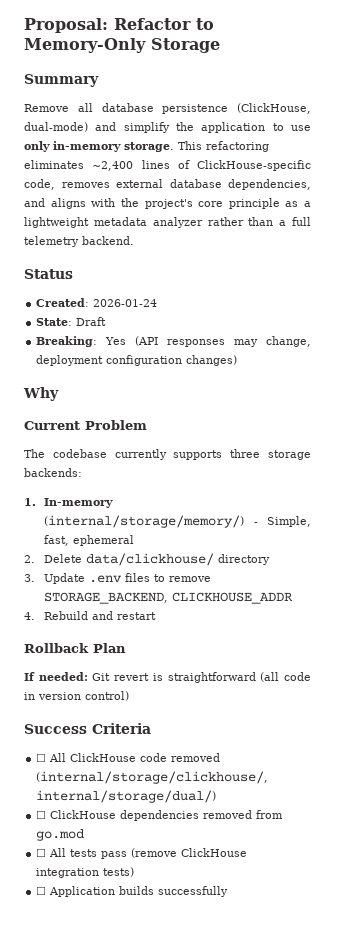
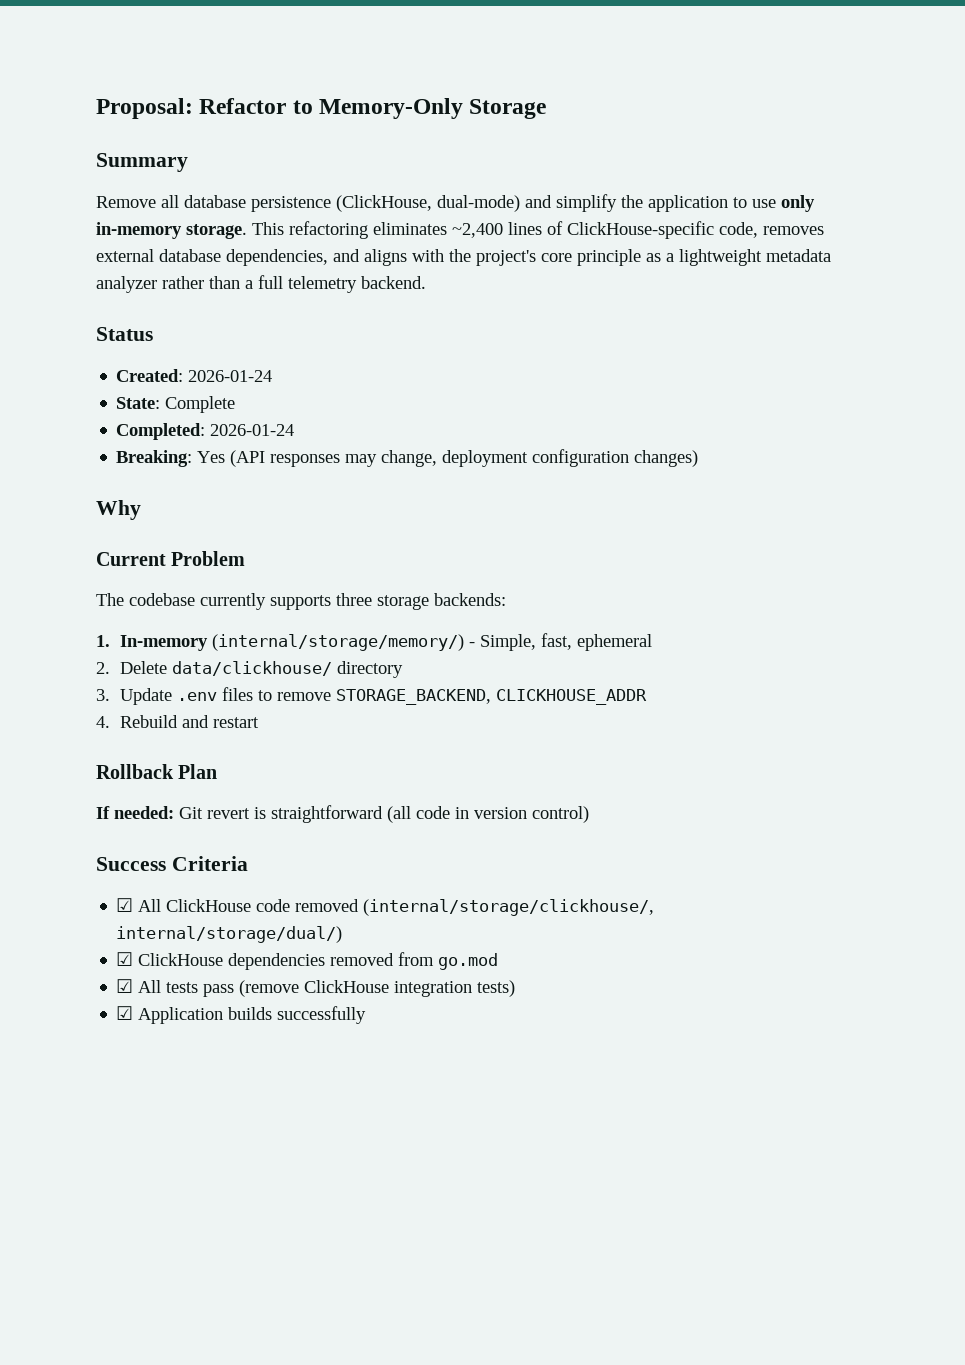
- State: Draft
+ State: Complete
+ Completed: 2026-01-24
- ☐ All ClickHouse code removed (internal/storage/clickhouse/, internal/storage/dual/)
+ ☑ All ClickHouse code removed (internal/storage/clickhouse/, internal/storage/dual/)
- ☐ ClickHouse dependencies removed from go.mod
+ ☑ ClickHouse dependencies removed from go.mod
- ☐ All tests pass (remove ClickHouse integration tests)
+ ☑ All tests pass (remove ClickHouse integration tests)
- ☐ Application builds successfully
+ ☑ Application builds successfully

